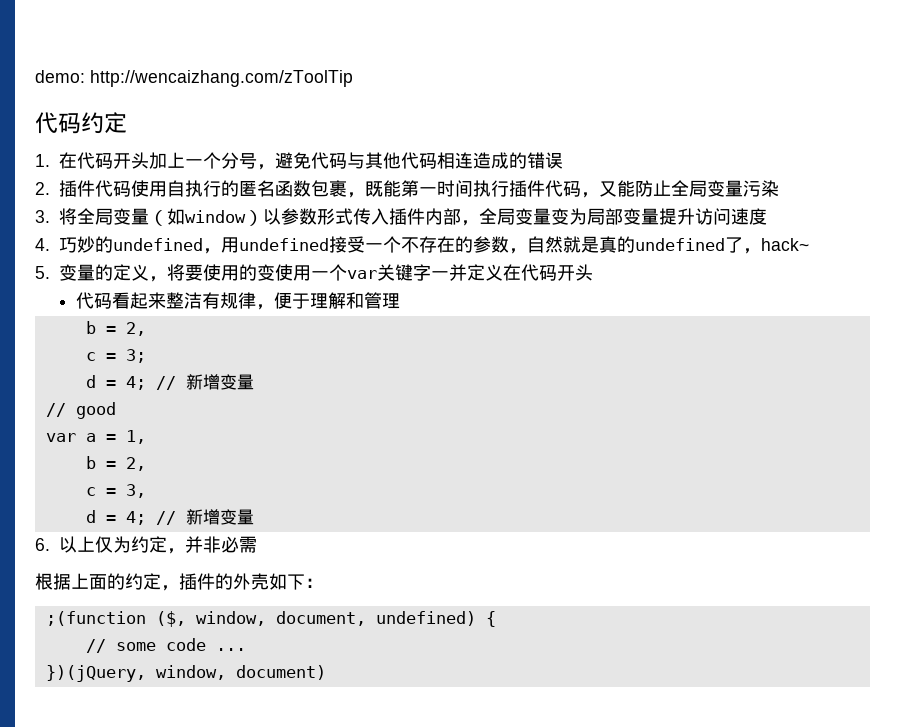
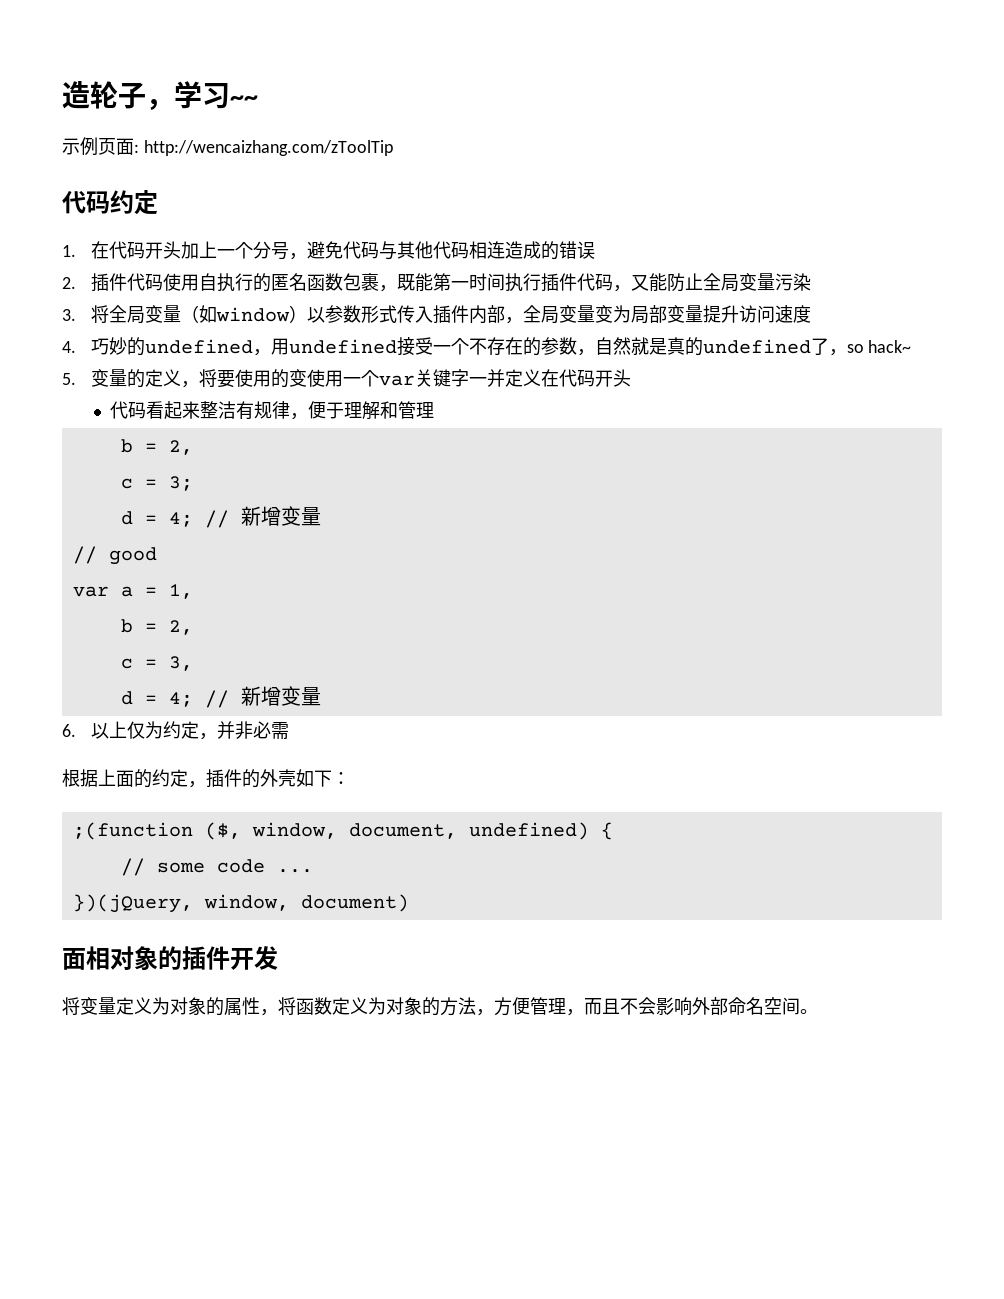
- demo: http://wencaizhang.com/zToolTip
+ 造轮子，学习~~
+ 示例页面: http://wencaizhang.com/zToolTip
- 4.巧妙的undefined，用undefined接受一个不存在的参数，自然就是真的undefined了，hack~
+ 4.巧妙的undefined，用undefined接受一个不存在的参数，自然就是真的undefined了，so hack~
+ 面相对象的插件开发
+ 将变量定义为对象的属性，将函数定义为对象的方法，方便管理，而且不会影响外部命名空间。

